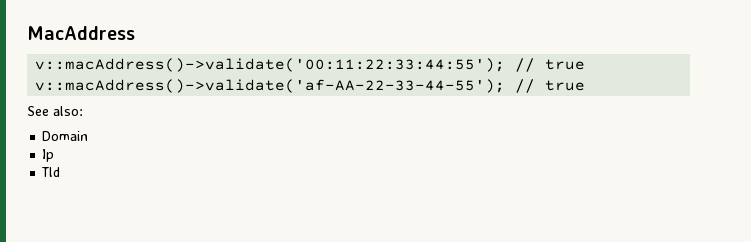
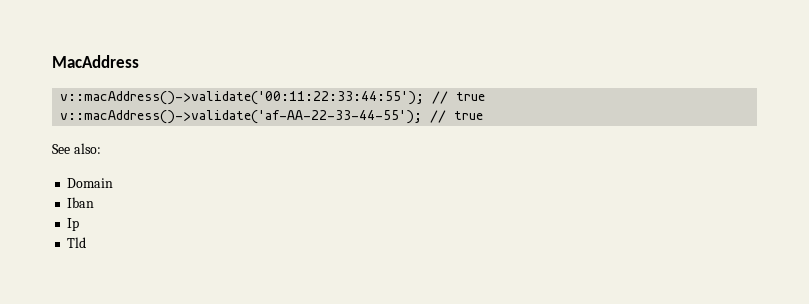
+ Iban

